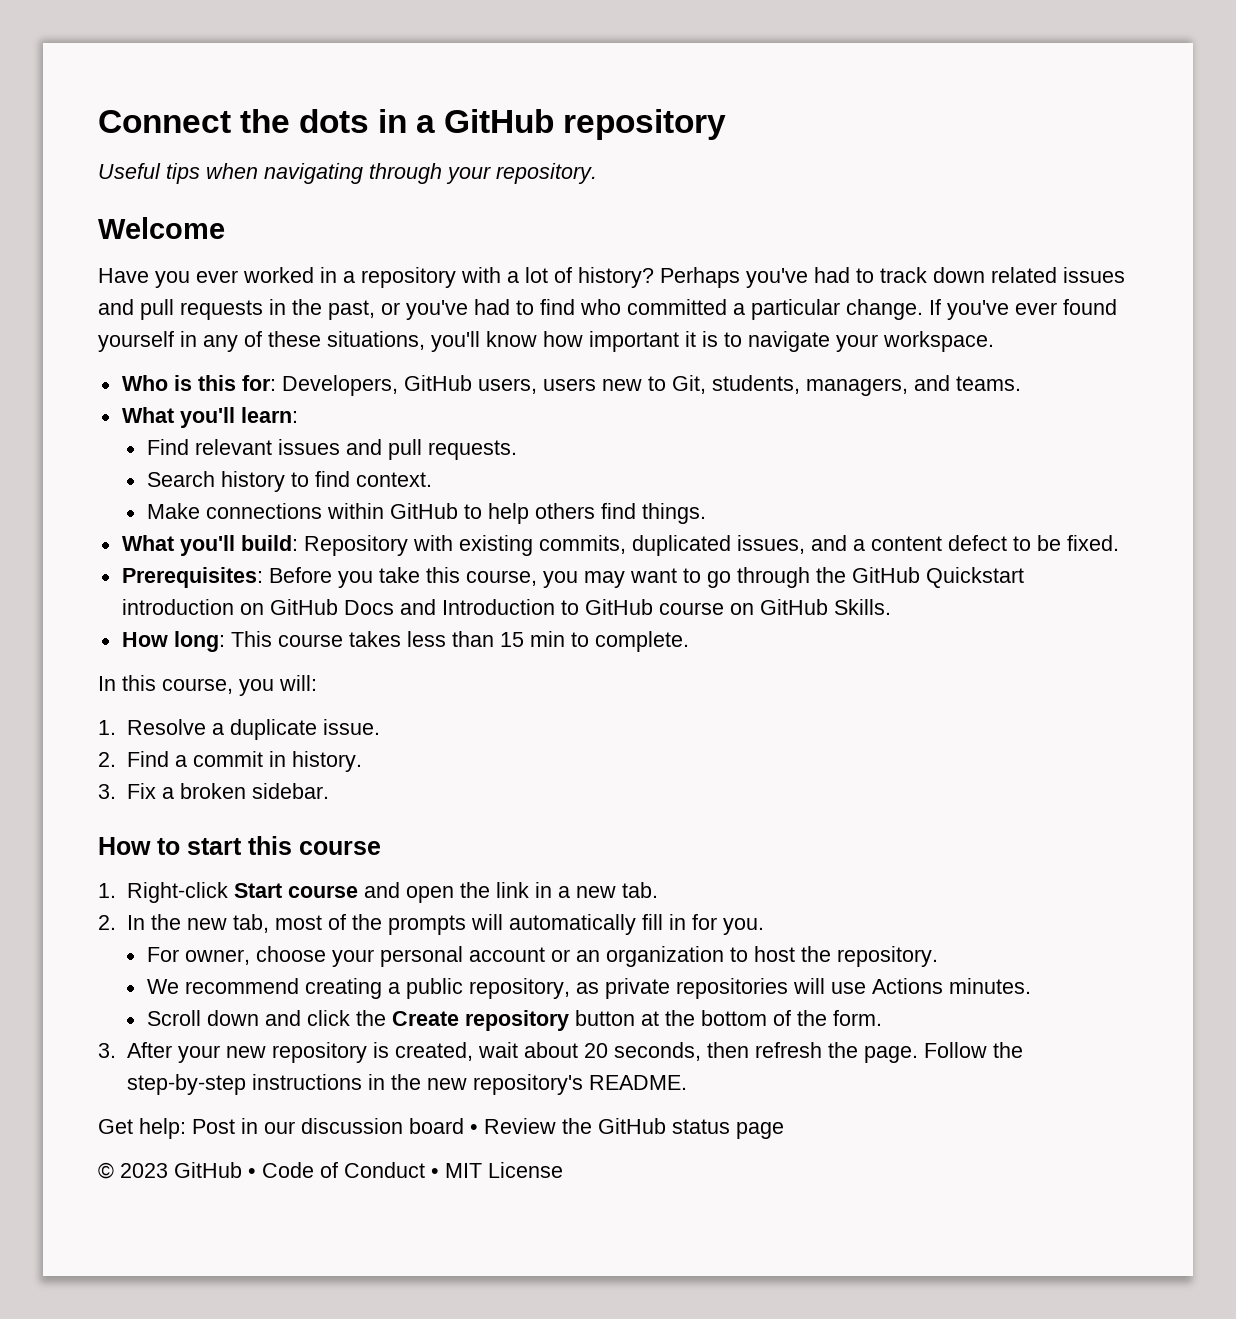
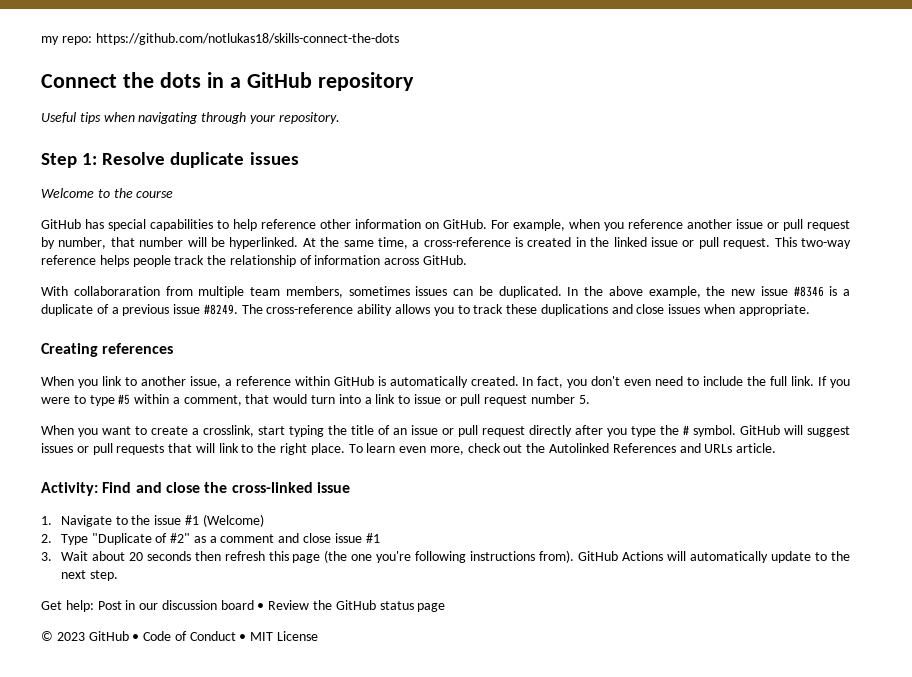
+ my repo: https://github.com/notlukas18/skills-connect-the-dots
- Welcome
- Have you ever worked in a repository with a lot of history? Perhaps you've had to track down related issues and pull requests in the past, or you've had to find who committed a particular change. If you've ever found yourself in any of these situations, you'll know how important it is to navigate your workspace.
- Who is this for: Developers, GitHub users, users new to Git, students, managers, and teams.
- What you'll learn:
- Find relevant issues and pull requests.
- Search history to find context.
- Make connections within GitHub to help others find things.
- What you'll build: Repository with existing commits, duplicated issues, and a content defect to be fixed.
- Prerequisites: Before you take this course, you may want to go through the GitHub Quickstart introduction on GitHub Docs and Introduction to GitHub course on GitHub Skills.
- How long: This course takes less than 15 min to complete.
- In this course, you will:
- 1. Resolve a duplicate issue.
- 2. Find a commit in history.
- 3. Fix a broken sidebar.
- How to start this course
- 1. Right-click Start course and open the link in a new tab.
- 2. In the new tab, most of the prompts will automatically fill in for you.
- For owner, choose your personal account or an organization to host the repository.
- We recommend creating a public repository, as private repositories will use Actions minutes.
- Scroll down and click the Create repository button at the bottom of the form.
- 3. After your new repository is created, wait about 20 seconds, then refresh the page. Follow the step-by-step instructions in the new repository's README.
+ Step 1: Resolve duplicate issues
+ Welcome to the course
+ GitHub has special capabilities to help reference other information on GitHub. For example, when you reference another issue or pull request by number, that number will be hyperlinked. At the same time, a cross-reference is created in the linked issue or pull request. This two-way reference helps people track the relationship of information across GitHub.
+ With collaboraration from multiple team members, sometimes issues can be duplicated. In the above example, the new issue #8346 is a duplicate of a previous issue #8249. The cross-reference ability allows you to track these duplications and close issues when appropriate.
+ Creating references
+ When you link to another issue, a reference within GitHub is automatically created. In fact, you don't even need to include the full link. If you were to type #5 within a comment, that would turn into a link to issue or pull request number 5.
+ When you want to create a crosslink, start typing the title of an issue or pull request directly after you type the # symbol. GitHub will suggest issues or pull requests that will link to the right place. To learn even more, check out the Autolinked References and URLs article.
+ Activity: Find and close the cross-linked issue
+ 1. Navigate to the issue #1 (Welcome)
+ 2. Type "Duplicate of #2" as a comment and close issue #1
+ 3. Wait about 20 seconds then refresh this page (the one you're following instructions from). GitHub Actions will automatically update to the next step.

